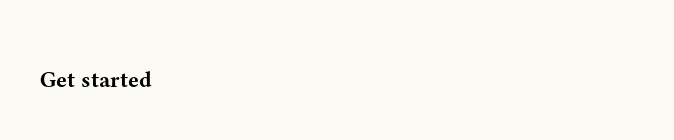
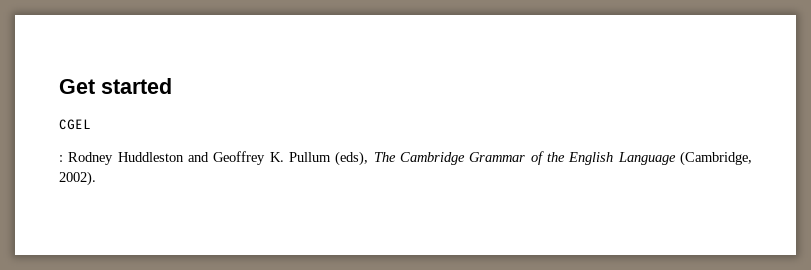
+ CGEL
+ : Rodney Huddleston and Geoffrey K. Pullum (eds), The Cambridge Grammar of the English Language (Cambridge, 2002).

